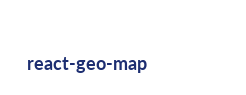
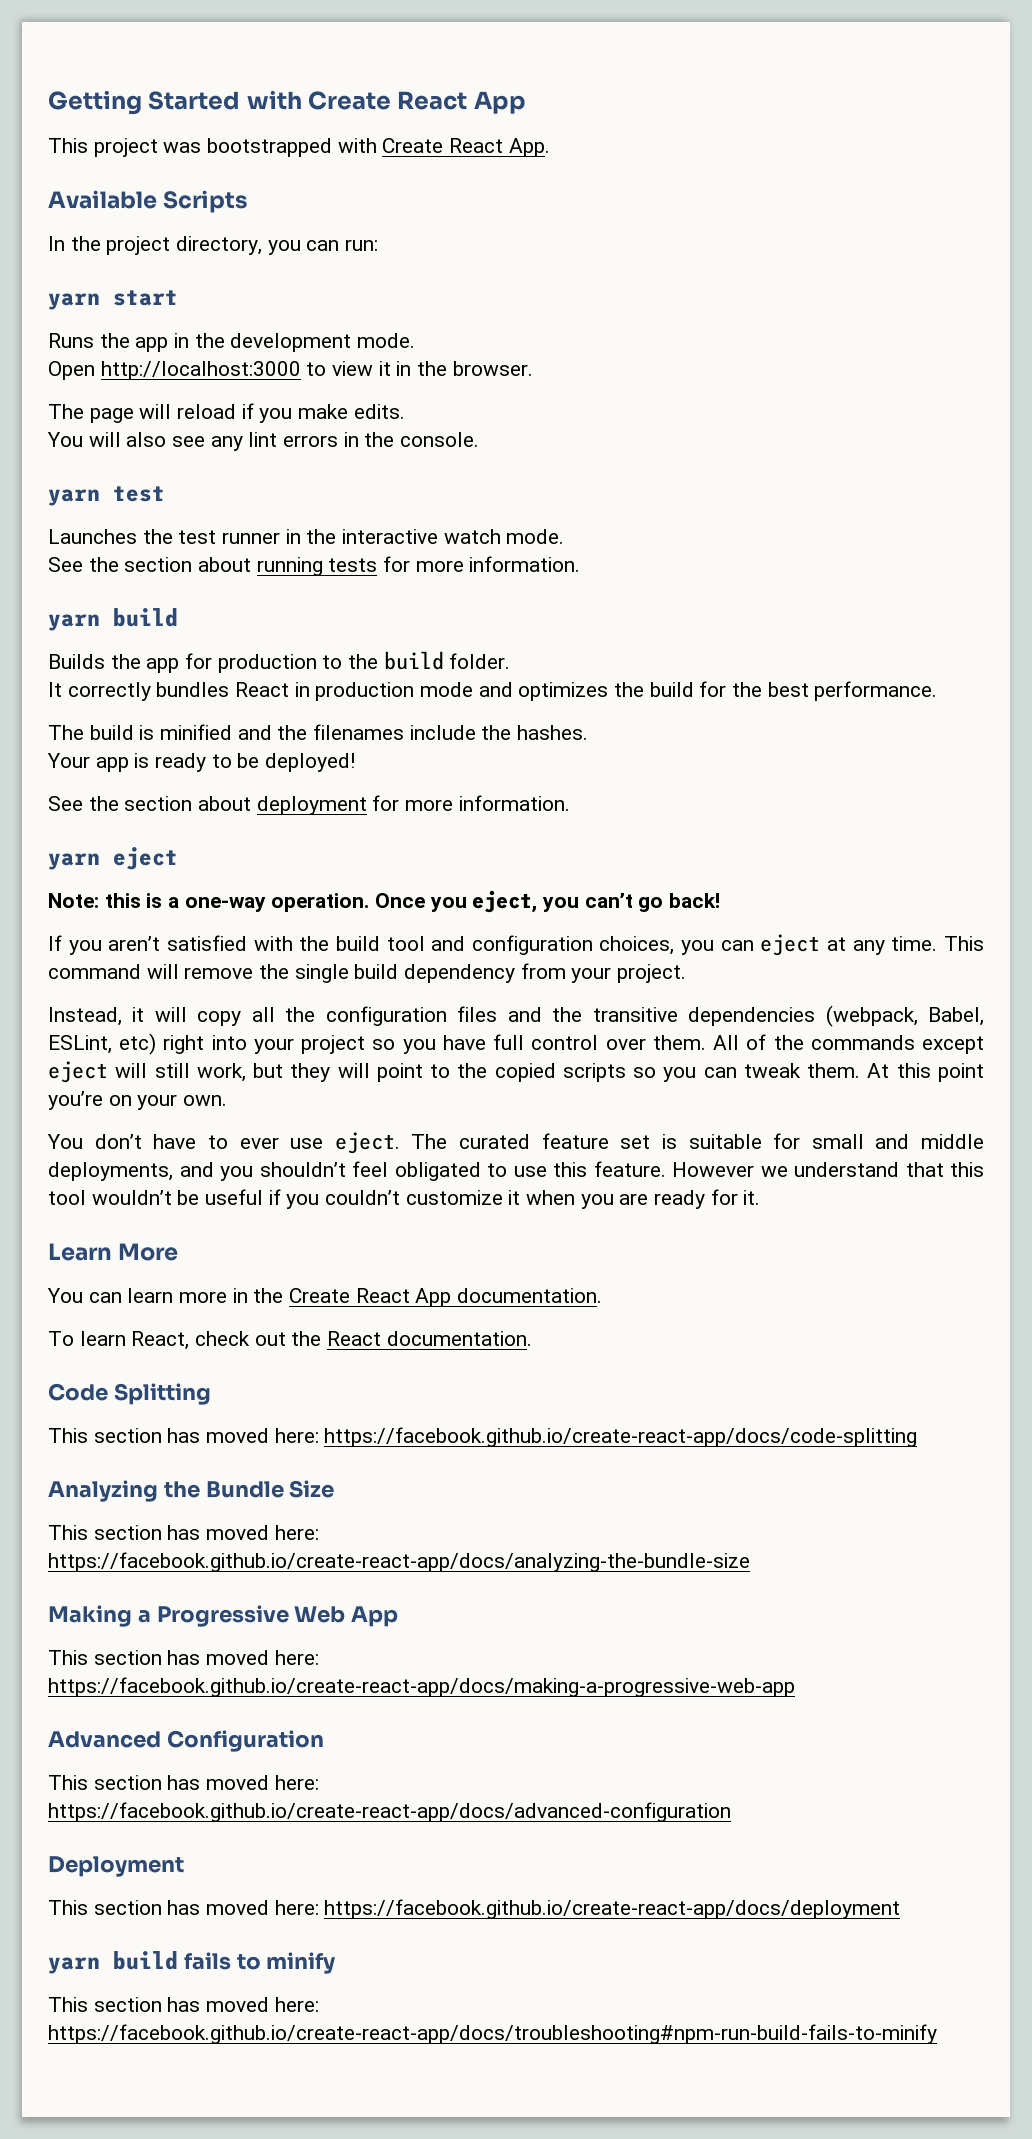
- react-geo-map
+ Getting Started with Create React App
+ This project was bootstrapped with Create React App.
+ Available Scripts
+ In the project directory, you can run:
+ yarn start
+ Runs the app in the development mode.
+ Open http://localhost:3000 to view it in the browser.
+ The page will reload if you make edits.
+ You will also see any lint errors in the console.
+ yarn test
+ Launches the test runner in the interactive watch mode.
+ See the section about running tests for more information.
+ yarn build
+ Builds the app for production to the build folder.
+ It correctly bundles React in production mode and optimizes the build for the best performance.
+ The build is minified and the filenames include the hashes.
+ Your app is ready to be deployed!
+ See the section about deployment for more information.
+ yarn eject
+ Note: this is a one-way operation. Once you eject, you can’t go back!
+ If you aren’t satisfied with the build tool and configuration choices, you can eject at any time. This command will remove the single build dependency from your project.
+ Instead, it will copy all the configuration files and the transitive dependencies (webpack, Babel, ESLint, etc) right into your project so you have full control over them. All of the commands except eject will still work, but they will point to the copied scripts so you can tweak them. At this point you’re on your own.
+ You don’t have to ever use eject. The curated feature set is suitable for small and middle deployments, and you shouldn’t feel obligated to use this feature. However we understand that this tool wouldn’t be useful if you couldn’t customize it when you are ready for it.
+ Learn More
+ You can learn more in the Create React App documentation.
+ To learn React, check out the React documentation.
+ Code Splitting
+ This section has moved here: https://facebook.github.io/create-react-app/docs/code-splitting
+ Analyzing the Bundle Size
+ This section has moved here: https://facebook.github.io/create-react-app/docs/analyzing-the-bundle-size
+ Making a Progressive Web App
+ This section has moved here: https://facebook.github.io/create-react-app/docs/making-a-progressive-web-app
+ Advanced Configuration
+ This section has moved here: https://facebook.github.io/create-react-app/docs/advanced-configuration
+ Deployment
+ This section has moved here: https://facebook.github.io/create-react-app/docs/deployment
+ yarn build fails to minify
+ This section has moved here: https://facebook.github.io/create-react-app/docs/troubleshooting#npm-run-build-fails-to-minify

